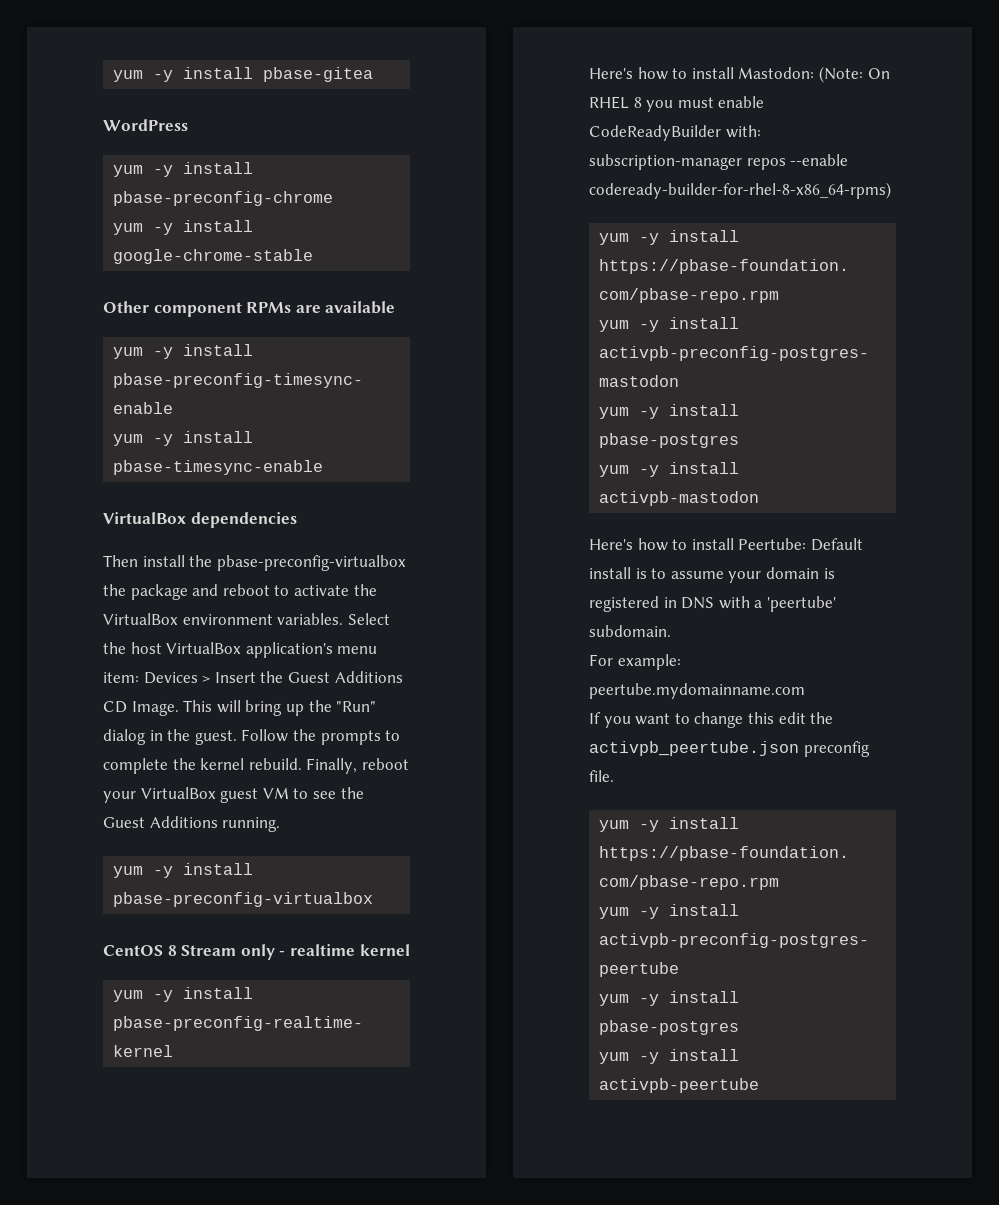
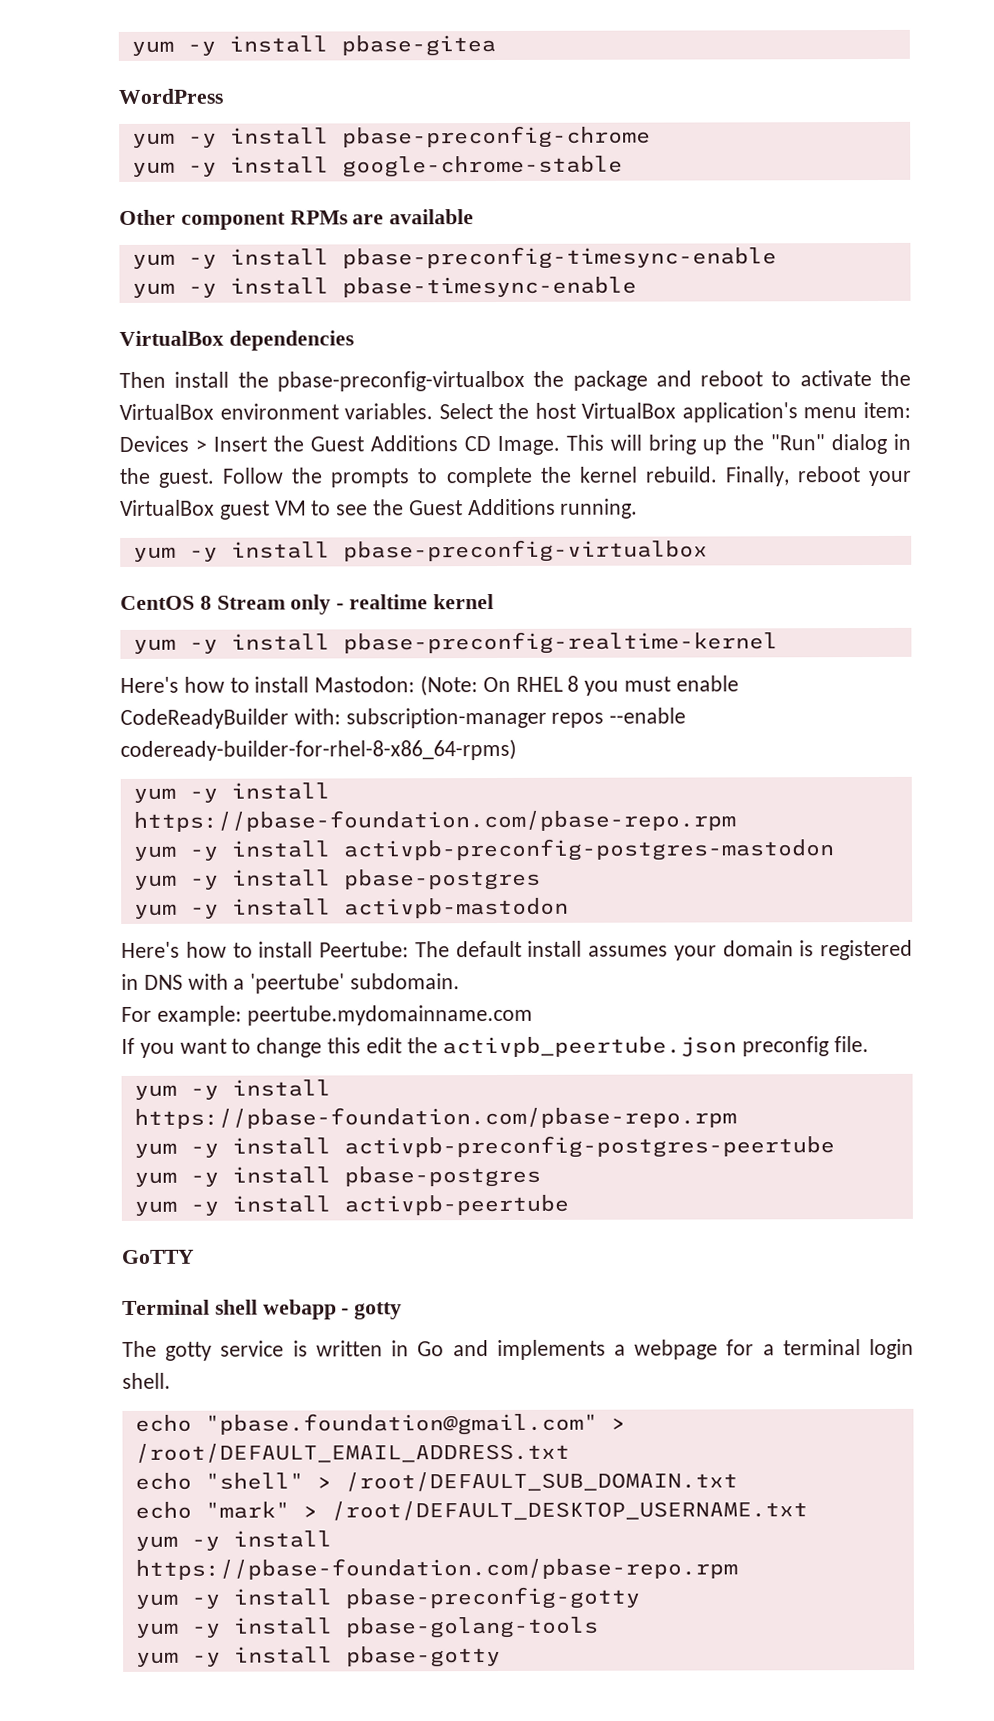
- Here's how to install Peertube: Default install is to assume your domain is registered in DNS with a 'peertube' subdomain.
+ Here's how to install Peertube: The default install assumes your domain is registered in DNS with a 'peertube' subdomain.
+ GoTTY
+ Terminal shell webapp - gotty
+ The gotty service is written in Go and implements a webpage for a terminal login shell.
+ echo "pbase.foundation@gmail.com" > /root/DEFAULT_EMAIL_ADDRESS.txt
+ echo "shell" > /root/DEFAULT_SUB_DOMAIN.txt
+ echo "mark" > /root/DEFAULT_DESKTOP_USERNAME.txt
+ yum -y install https://pbase-foundation.com/pbase-repo.rpm
+ yum -y install pbase-preconfig-gotty
+ yum -y install pbase-golang-tools
+ yum -y install pbase-gotty

